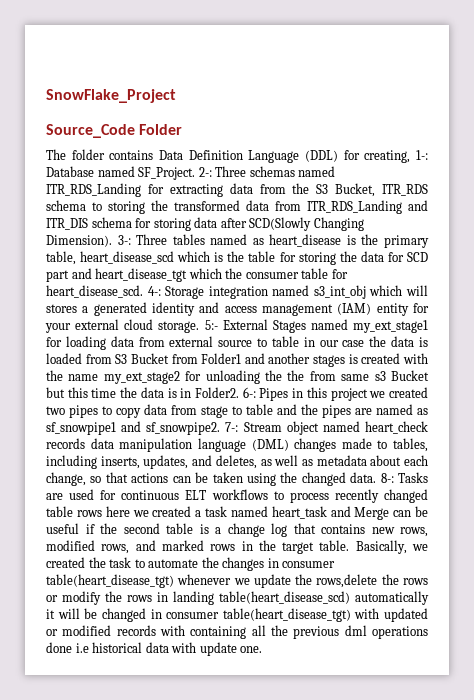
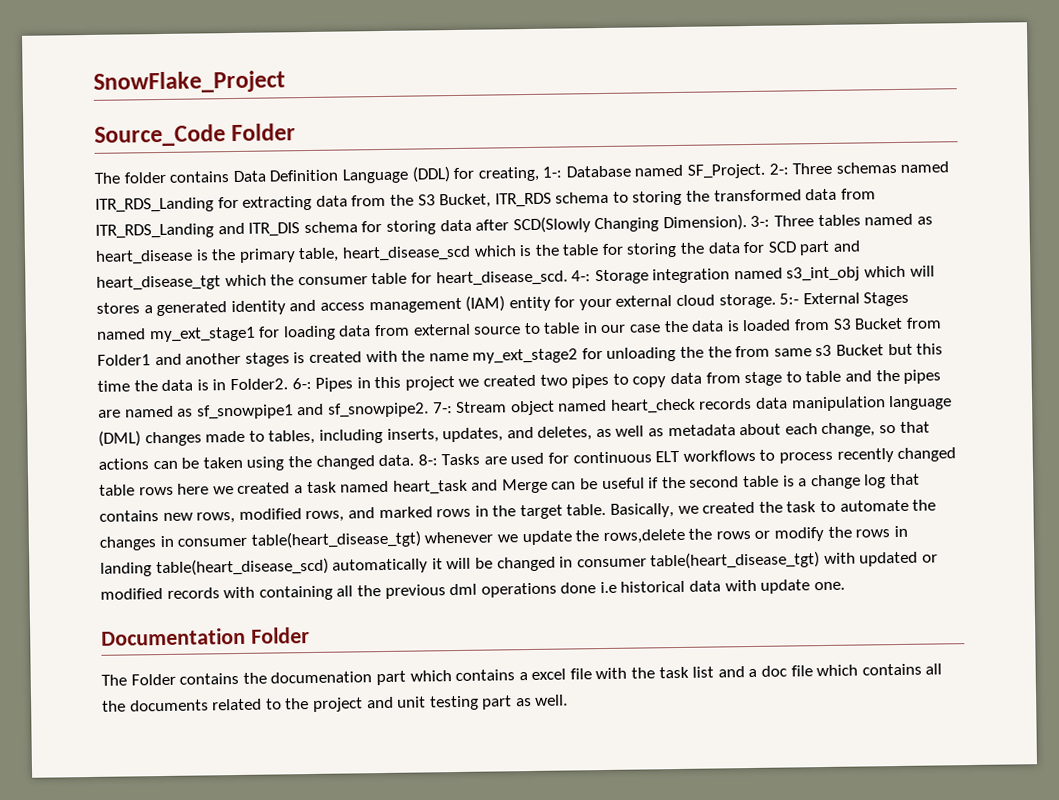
+ Documentation Folder
+ The Folder contains the documenation part which contains a excel file with the task list and a doc file which contains all the documents related to the project and unit testing part as well.

